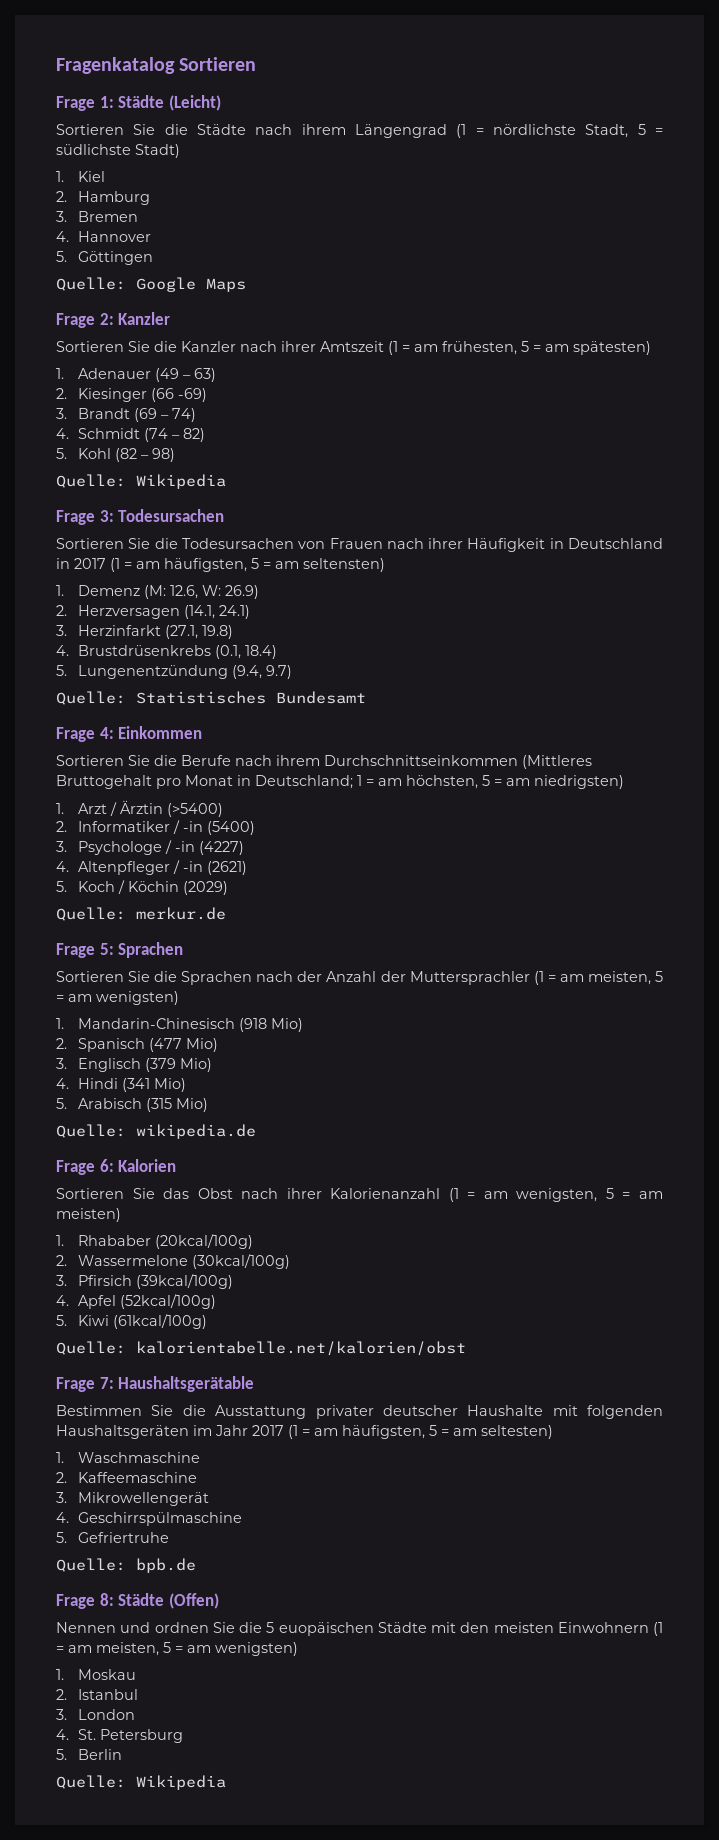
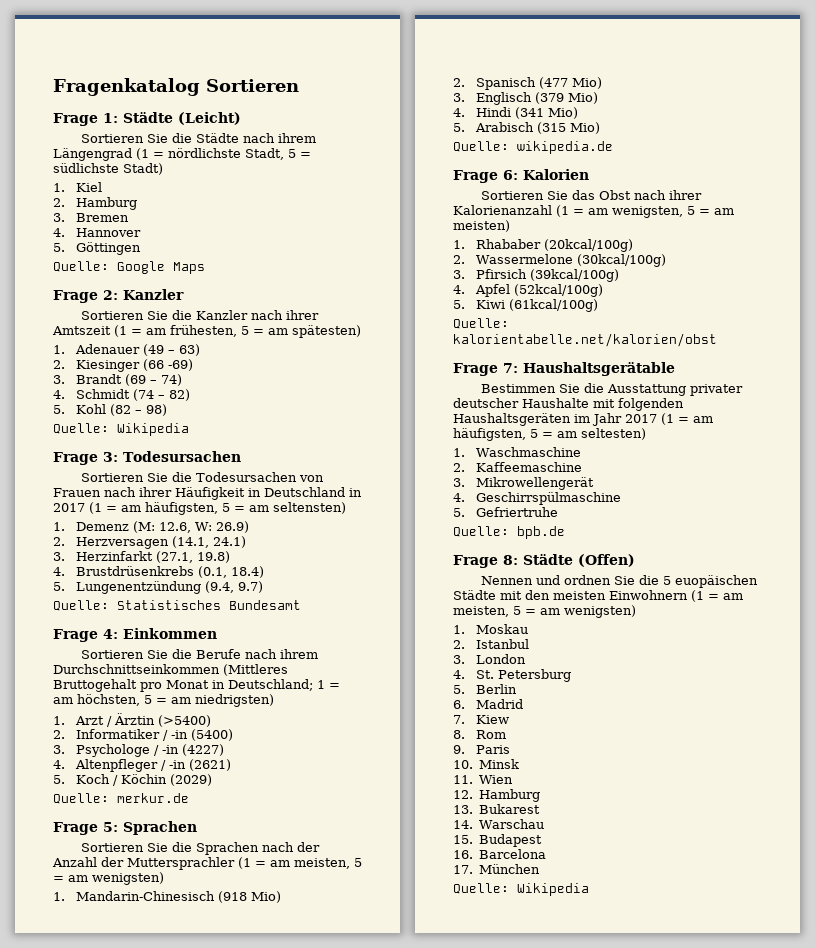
+ 6. Madrid
+ 7. Kiew
+ 8. Rom
+ 9. Paris
+ 10. Minsk
+ 11. Wien
+ 12. Hamburg
+ 13. Bukarest
+ 14. Warschau
+ 15. Budapest
+ 16. Barcelona
+ 17. München

